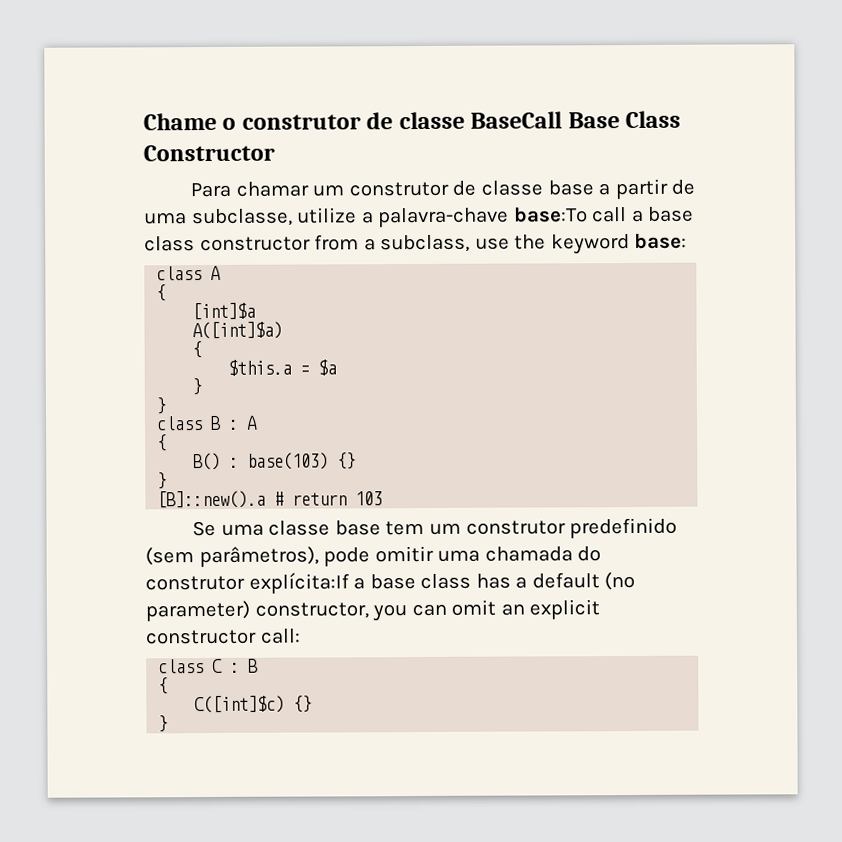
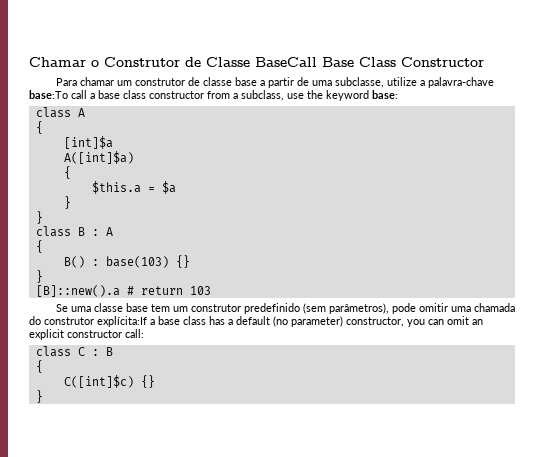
- Chame o construtor de classe BaseCall Base Class Constructor
+ Chamar o Construtor de Classe BaseCall Base Class Constructor

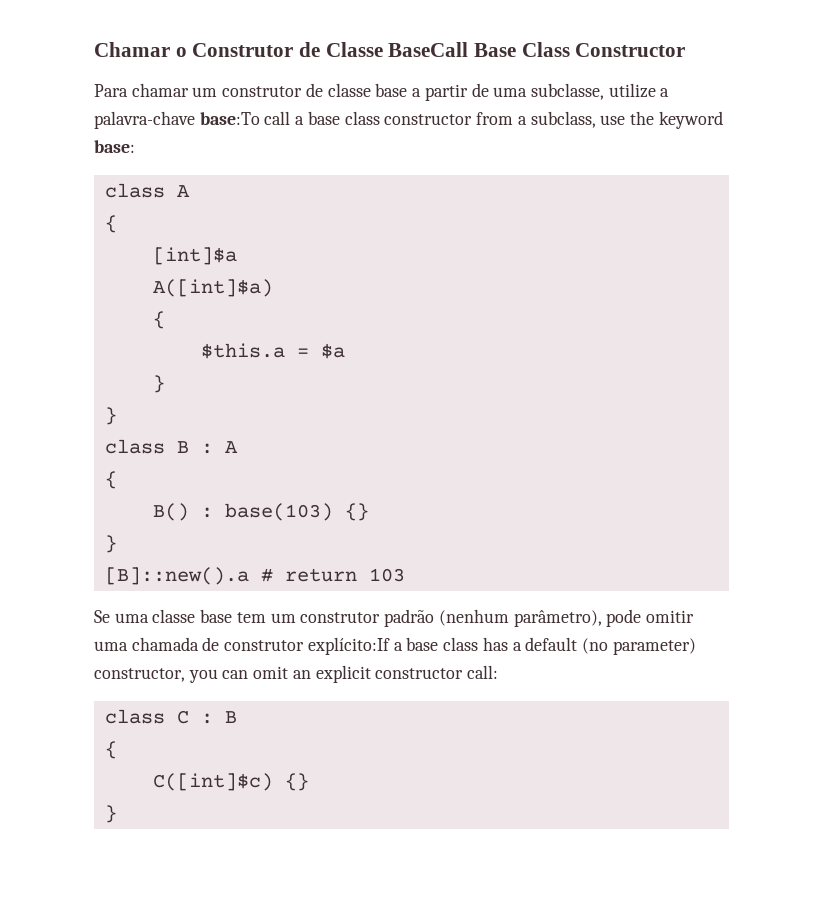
- Se uma classe base tem um construtor predefinido (sem parâmetros), pode omitir uma chamada do construtor explícita:If a base class has a default (no parameter) constructor, you can omit an explicit constructor call:
+ Se uma classe base tem um construtor padrão (nenhum parâmetro), pode omitir uma chamada de construtor explícito:If a base class has a default (no parameter) constructor, you can omit an explicit constructor call:

